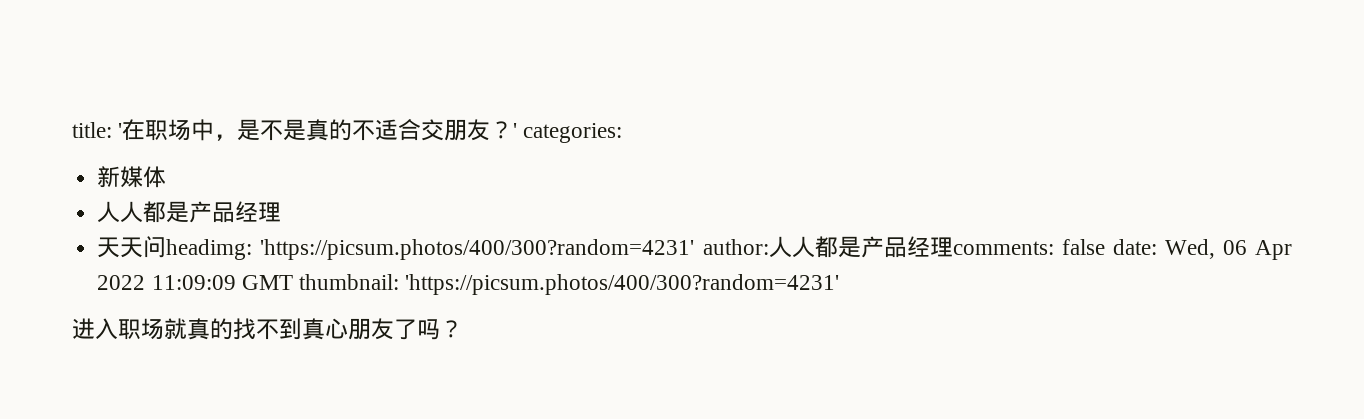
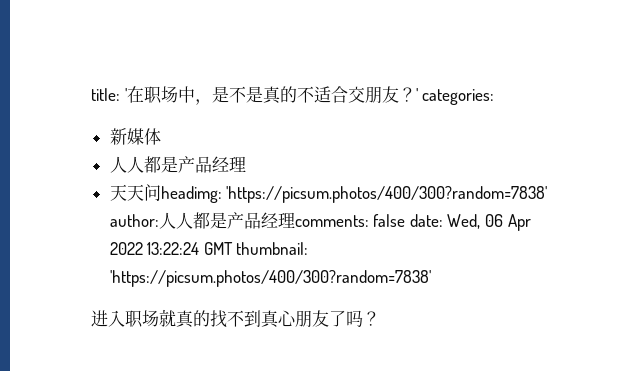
- 天天问headimg: 'https://picsum.photos/400/300?random=4231' author:人人都是产品经理comments: false date: Wed, 06 Apr 2022 11:09:09 GMT thumbnail: 'https://picsum.photos/400/300?random=4231'
+ 天天问headimg: 'https://picsum.photos/400/300?random=7838' author:人人都是产品经理comments: false date: Wed, 06 Apr 2022 13:22:24 GMT thumbnail: 'https://picsum.photos/400/300?random=7838'

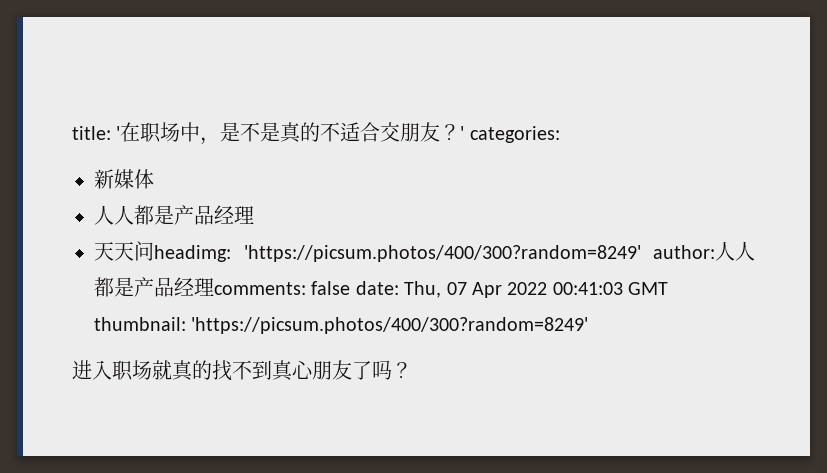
- 天天问headimg: 'https://picsum.photos/400/300?random=7838' author:人人都是产品经理comments: false date: Wed, 06 Apr 2022 13:22:24 GMT thumbnail: 'https://picsum.photos/400/300?random=7838'
+ 天天问headimg: 'https://picsum.photos/400/300?random=8249' author:人人都是产品经理comments: false date: Thu, 07 Apr 2022 00:41:03 GMT thumbnail: 'https://picsum.photos/400/300?random=8249'

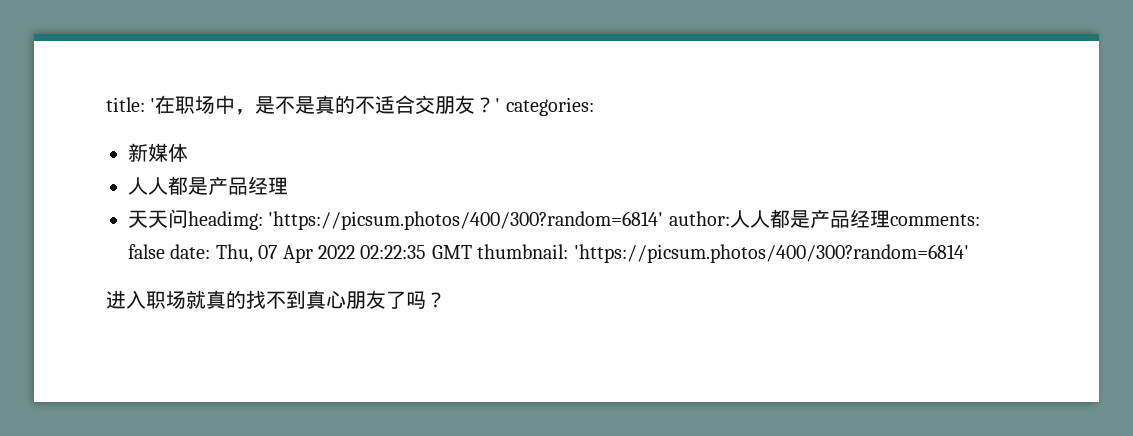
- 天天问headimg: 'https://picsum.photos/400/300?random=8249' author:人人都是产品经理comments: false date: Thu, 07 Apr 2022 00:41:03 GMT thumbnail: 'https://picsum.photos/400/300?random=8249'
+ 天天问headimg: 'https://picsum.photos/400/300?random=6814' author:人人都是产品经理comments: false date: Thu, 07 Apr 2022 02:22:35 GMT thumbnail: 'https://picsum.photos/400/300?random=6814'

